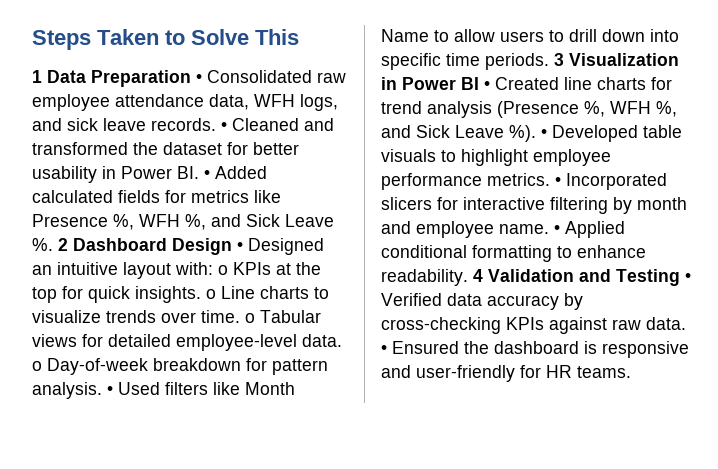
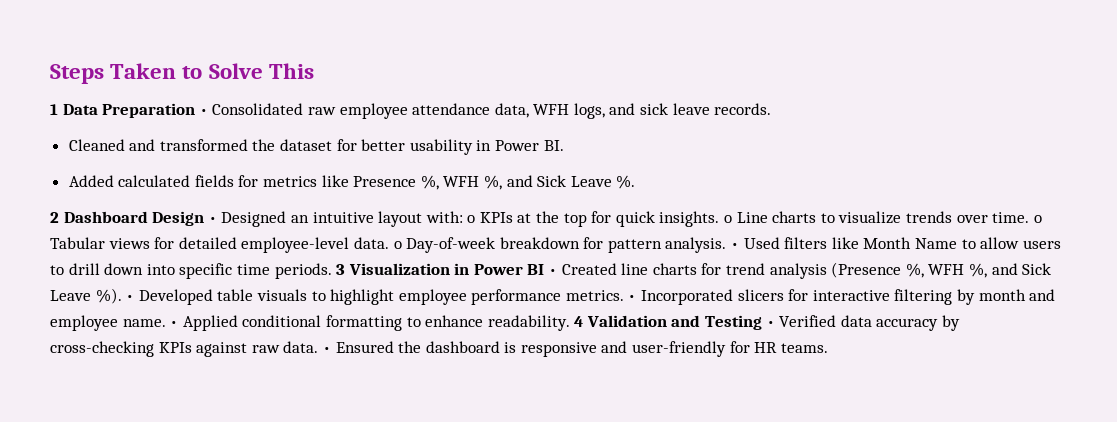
- 1 Data Preparation • Consolidated raw employee attendance data, WFH logs, and sick leave records. • Cleaned and transformed the dataset for better usability in Power BI. • Added calculated fields for metrics like Presence %, WFH %, and Sick Leave %. 2 Dashboard Design • Designed an intuitive layout with:
+ 1 Data Preparation • Consolidated raw employee attendance data, WFH logs, and sick leave records.
+ Cleaned and transformed the dataset for better usability in Power BI.
+ Added calculated fields for metrics like Presence %, WFH %, and Sick Leave %.
+ 2 Dashboard Design • Designed an intuitive layout with:

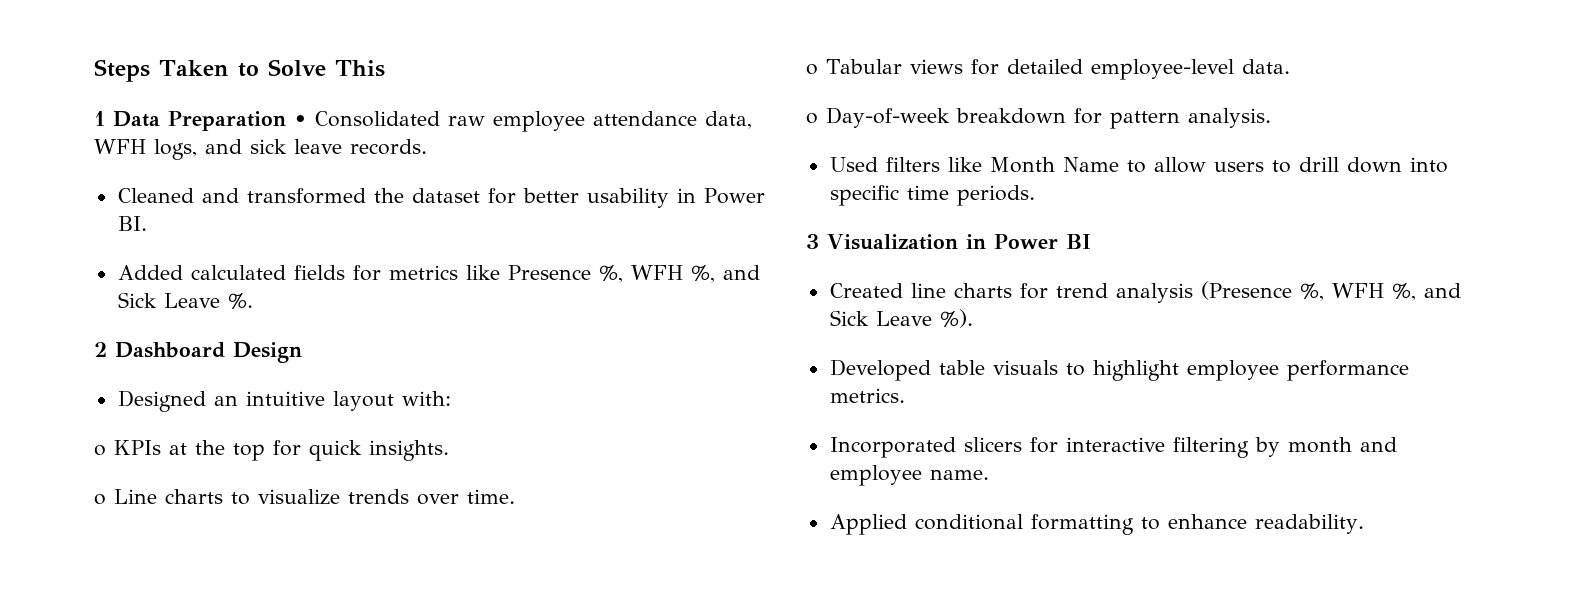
- 2 Dashboard Design • Designed an intuitive layout with: o KPIs at the top for quick insights. o Line charts to visualize trends over time. o Tabular views for detailed employee-level data. o Day-of-week breakdown for pattern analysis. • Used filters like Month Name to allow users to drill down into specific time periods. 3 Visualization in Power BI • Created line charts for trend analysis (Presence %, WFH %, and Sick Leave %). • Developed table visuals to highlight employee performance metrics. • Incorporated slicers for interactive filtering by month and employee name. • Applied conditional formatting to enhance readability. 4 Validation and Testing • Verified data accuracy by cross-checking KPIs against raw data. • Ensured the dashboard is responsive and user-friendly for HR teams.
+ 2 Dashboard Design
+ Designed an intuitive layout with:
+ o KPIs at the top for quick insights.
+ o Line charts to visualize trends over time.
+ o Tabular views for detailed employee-level data.
+ o Day-of-week breakdown for pattern analysis.
+ Used filters like Month Name to allow users to drill down into specific time periods.
+ 3 Visualization in Power BI
+ Created line charts for trend analysis (Presence %, WFH %, and Sick Leave %).
+ Developed table visuals to highlight employee performance metrics.
+ Incorporated slicers for interactive filtering by month and employee name.
+ Applied conditional formatting to enhance readability.

